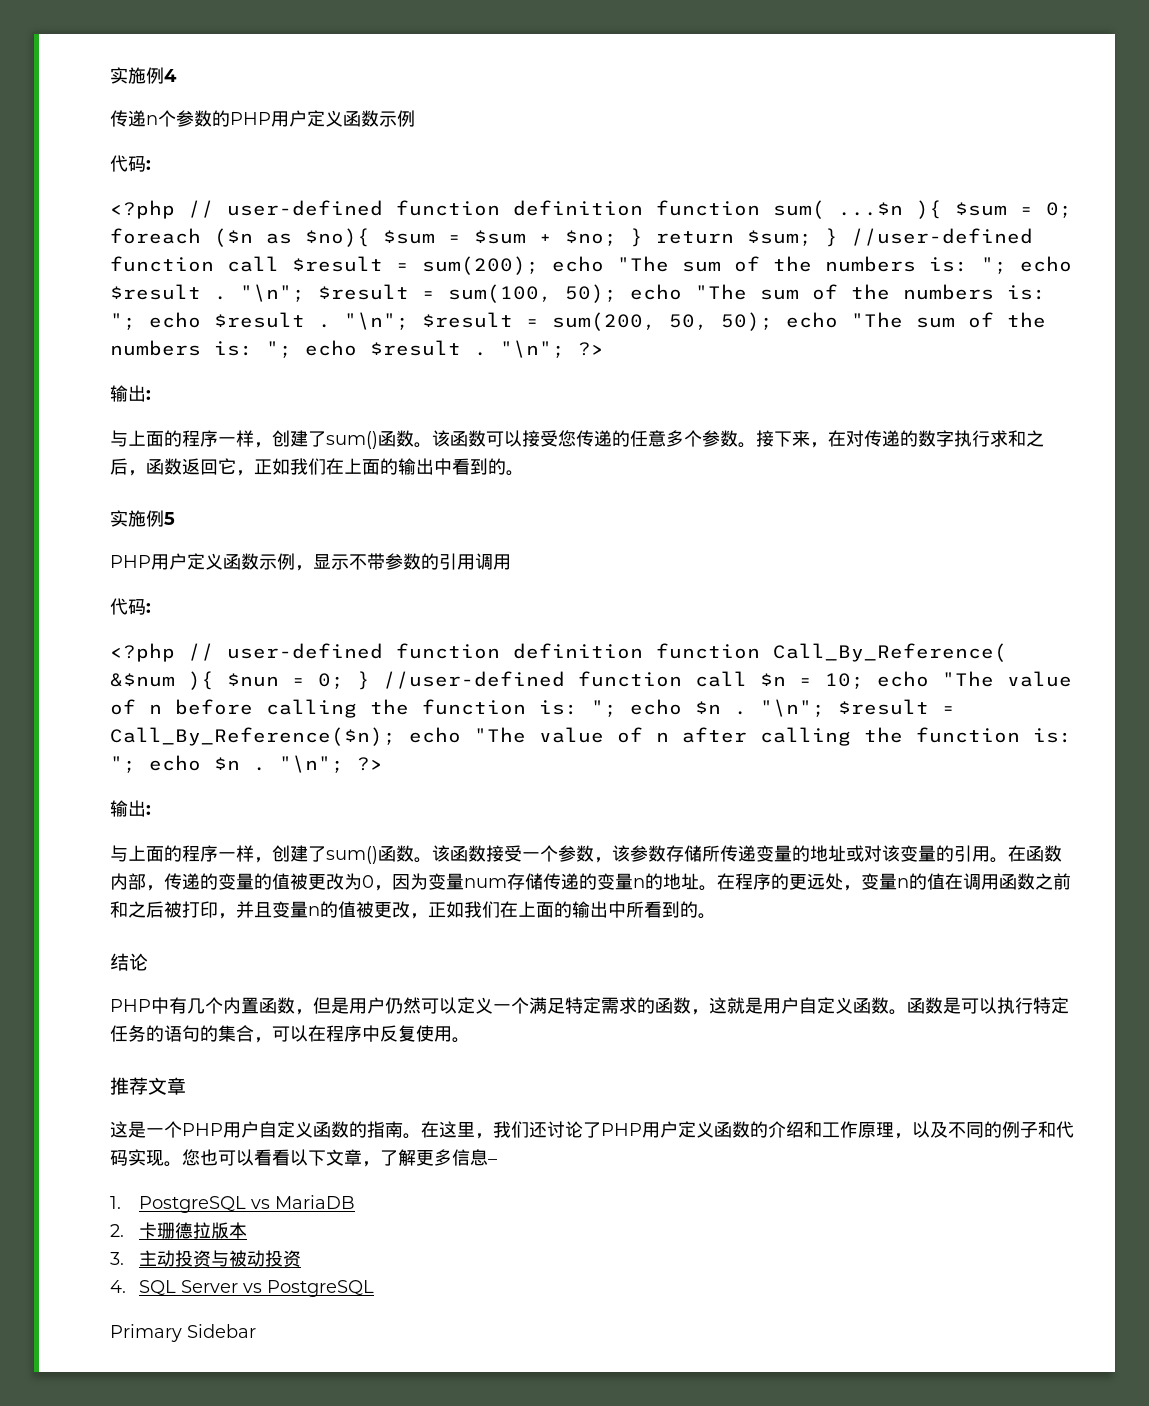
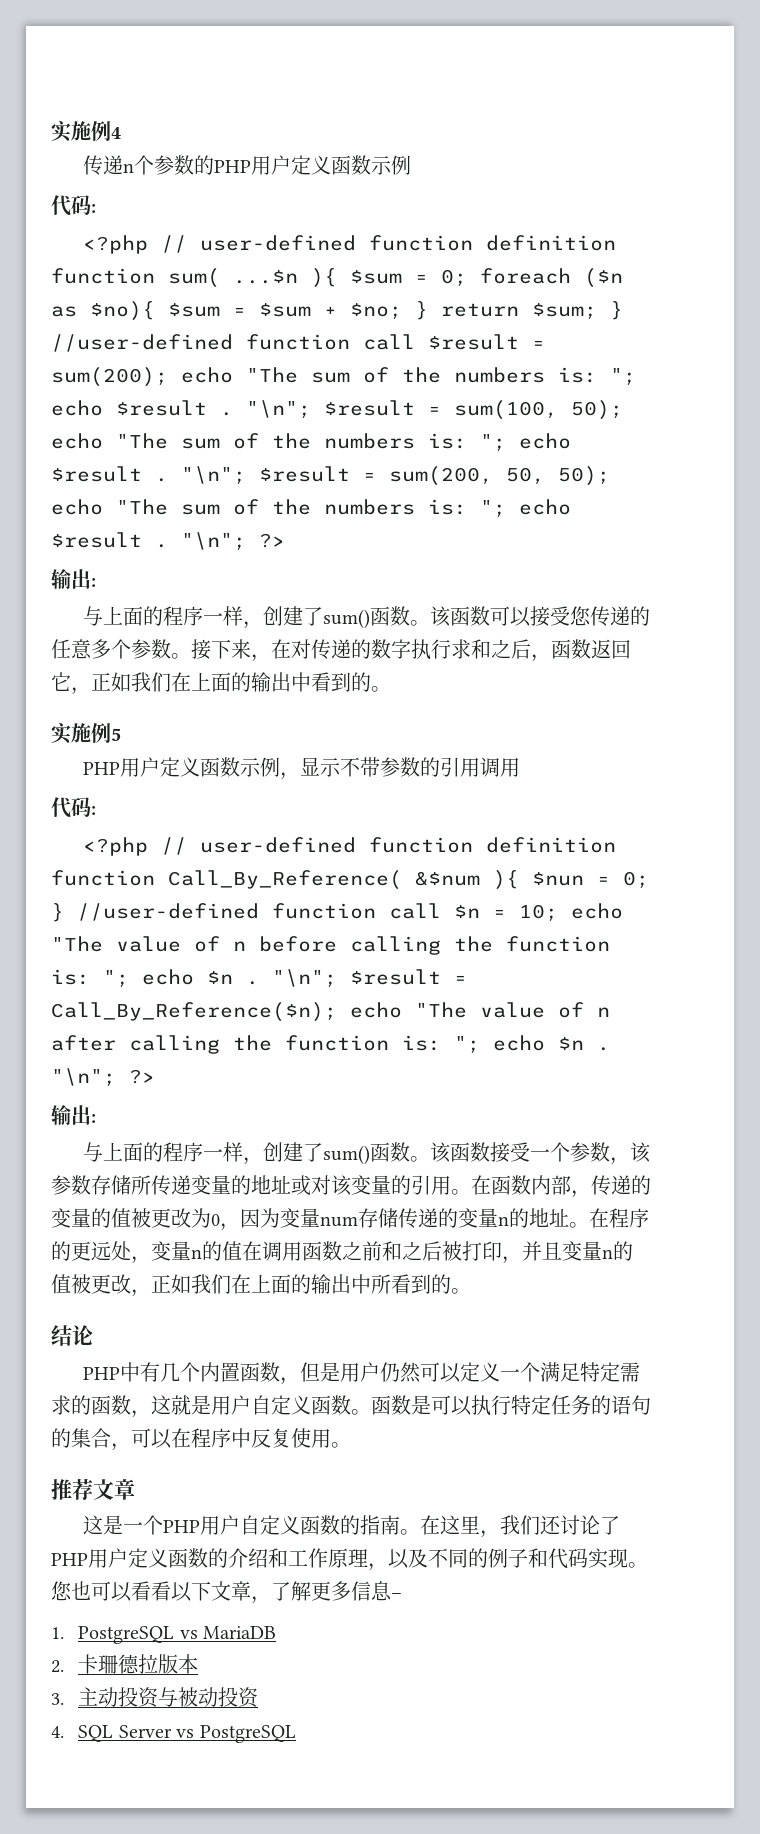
- Primary Sidebar

